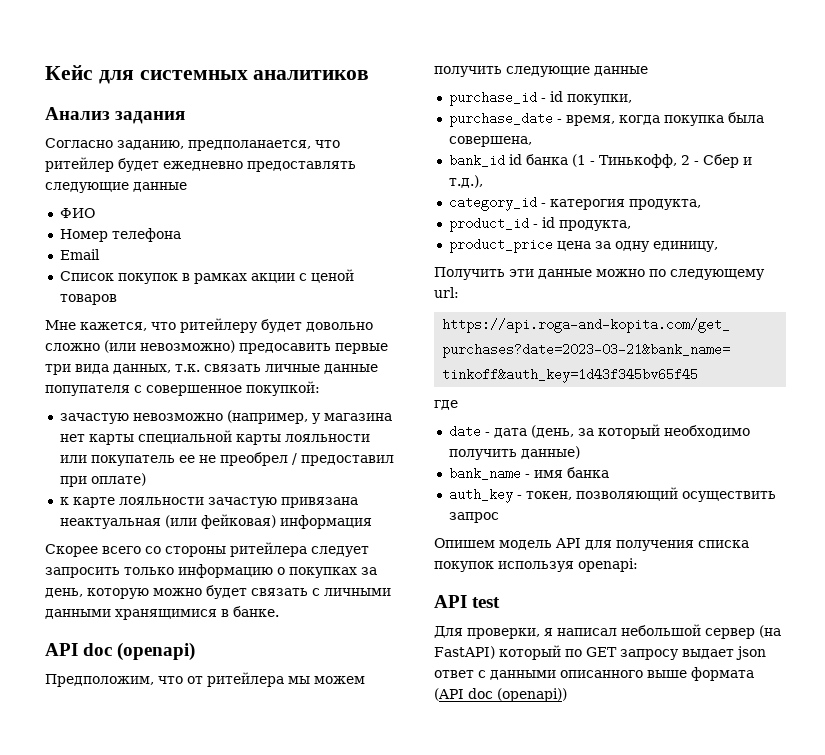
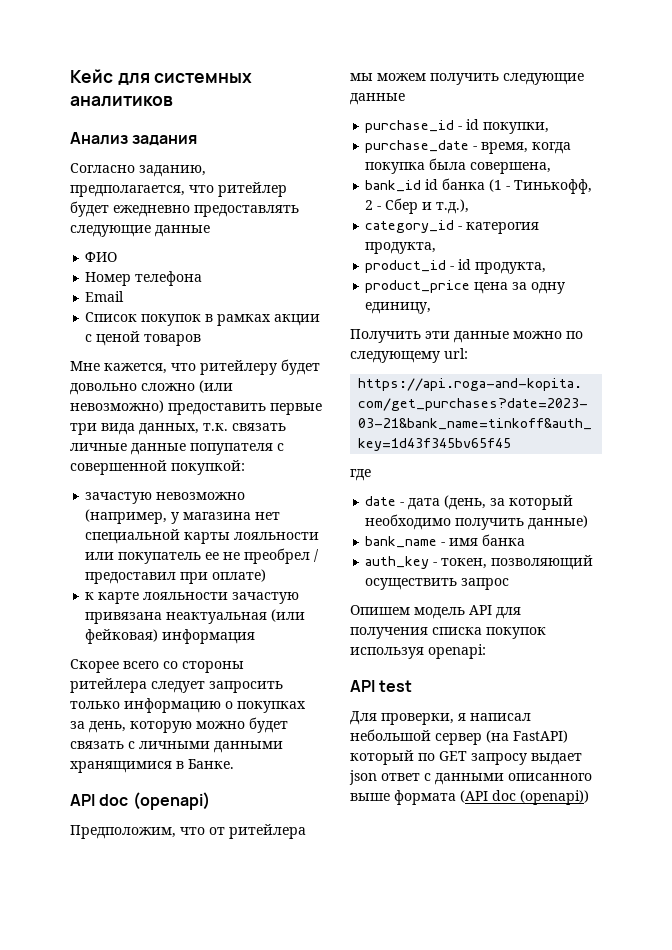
- Согласно заданию, предполанается, что ритейлер будет ежедневно предоставлять следующие данные
+ Согласно заданию, предполагается, что ритейлер будет ежедневно предоставлять следующие данные
- Мне кажется, что ритейлеру будет довольно сложно (или невозможно) предосавить первые три вида данных, т.к. связать личные данные попупателя с совершенное покупкой:
+ Мне кажется, что ритейлеру будет довольно сложно (или невозможно) предоставить первые три вида данных, т.к. связать личные данные попупателя с совершенной покупкой:
- зачастую невозможно (например, у магазина нет карты специальной карты лояльности или покупатель ее не преобрел / предоставил при оплате)
+ зачастую невозможно (например, у магазина нет специальной карты лояльности или покупатель ее не преобрел / предоставил при оплате)
- Скорее всего со стороны ритейлера следует запросить только информацию о покупках за день, которую можно будет связать с личными данными хранящимися в банке.
+ Скорее всего со стороны ритейлера следует запросить только информацию о покупках за день, которую можно будет связать с личными данными хранящимися в Банке.

